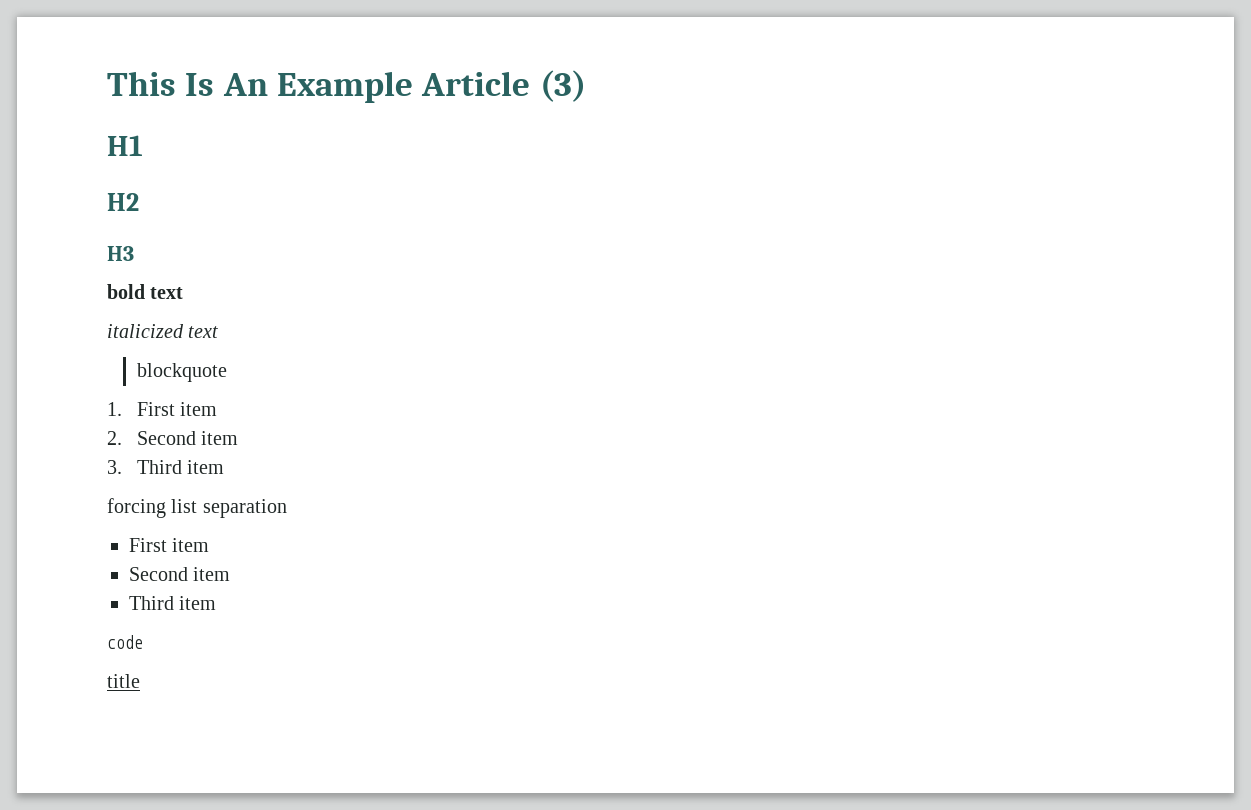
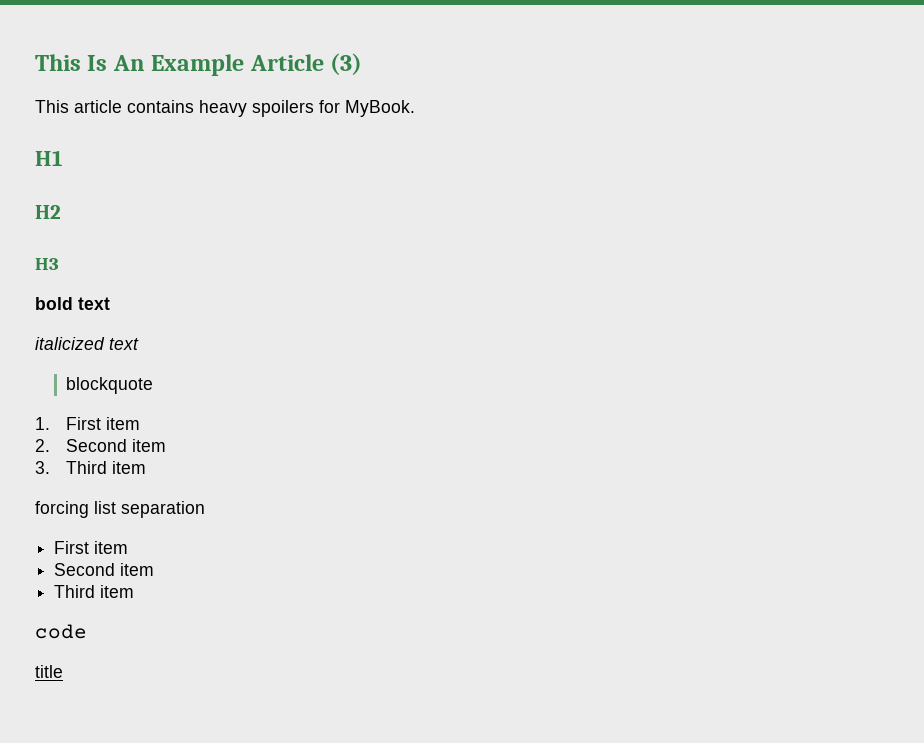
+ This article contains heavy spoilers for MyBook.

